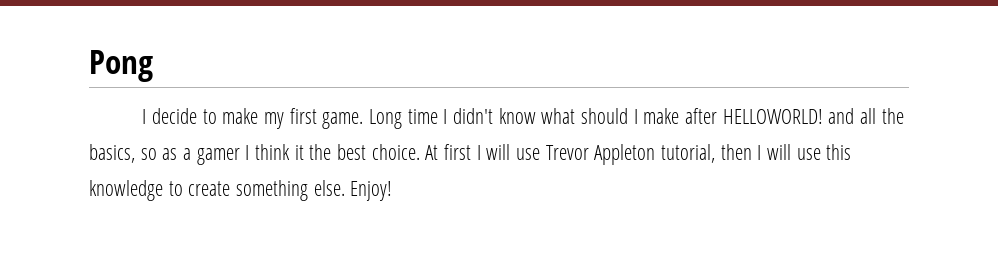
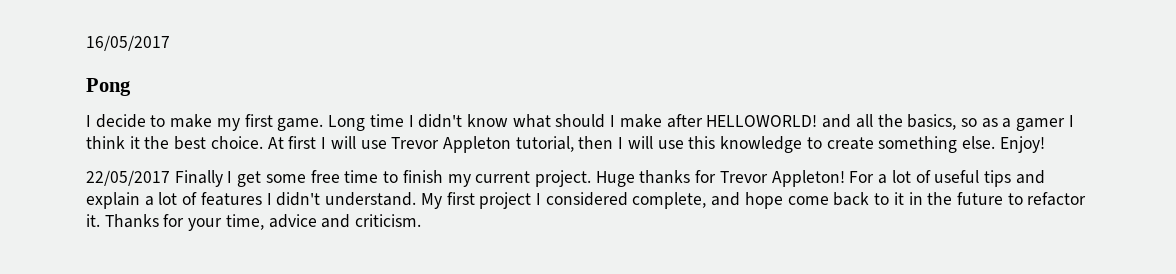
+ 16/05/2017
+ 22/05/2017 Finally I get some free time to finish my current project. Huge thanks for Trevor Appleton! For a lot of useful tips and explain a lot of features I didn't understand. My first project I considered complete, and hope come back to it in the future to refactor it. Thanks for your time, advice and criticism.

